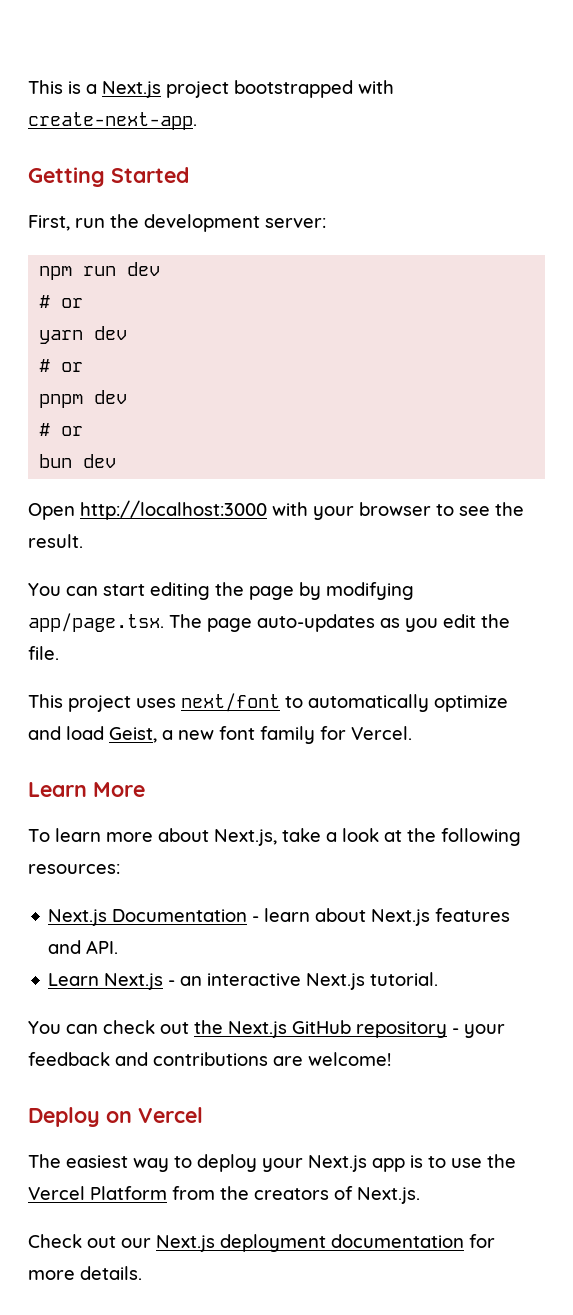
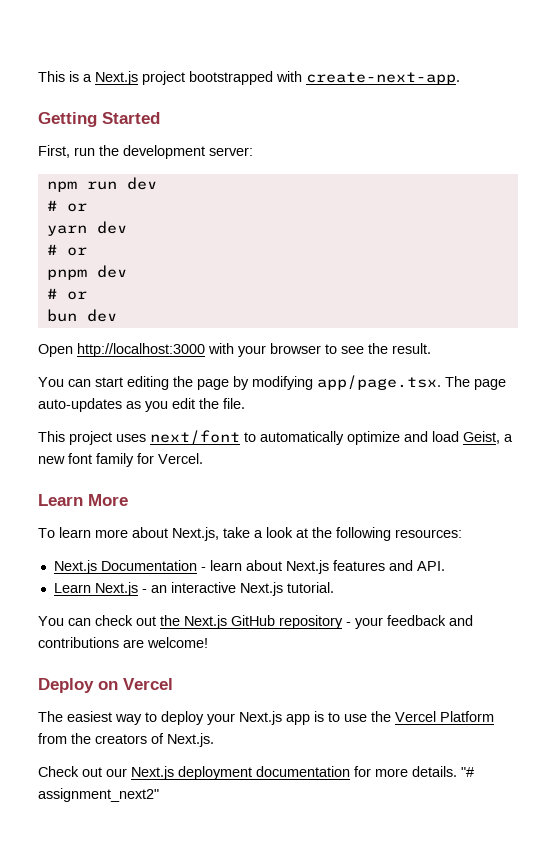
+ "# assignment_next2"

